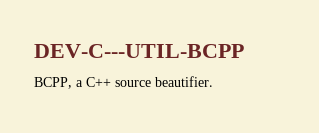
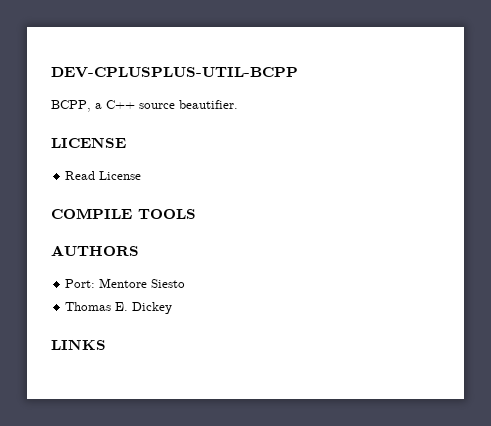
- DEV-C---UTIL-BCPP
+ DEV-CPLUSPLUS-UTIL-BCPP
+ LICENSE
+ Read License
+ COMPILE TOOLS
+ AUTHORS
+ Port: Mentore Siesto
+ Thomas E. Dickey
+ LINKS

